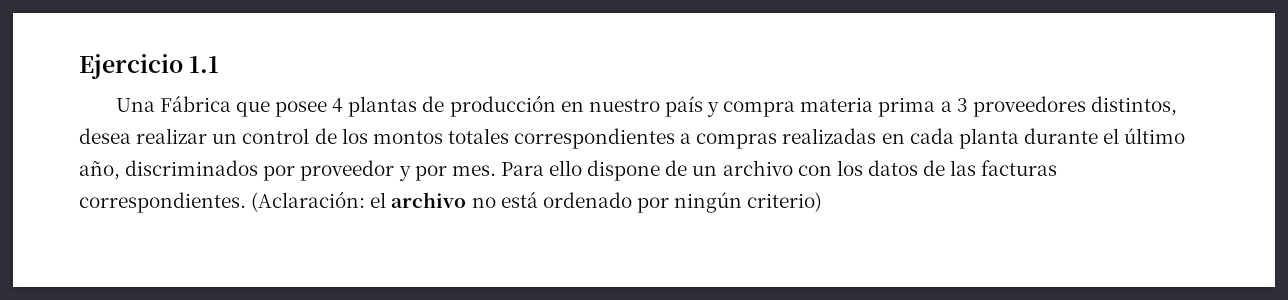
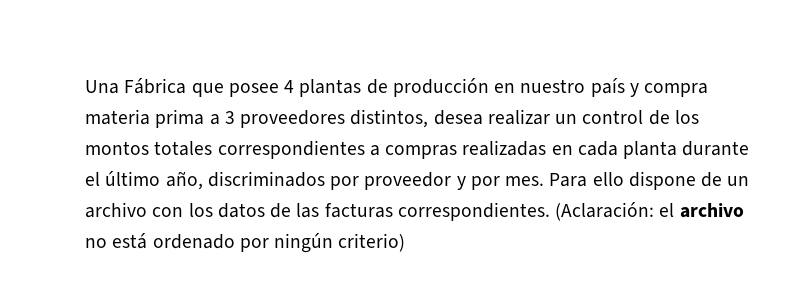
- Ejercicio 1.1

